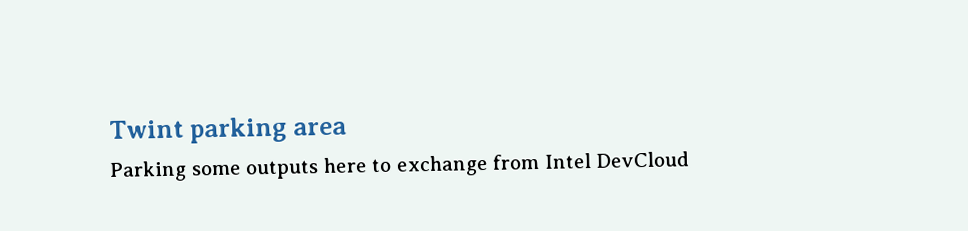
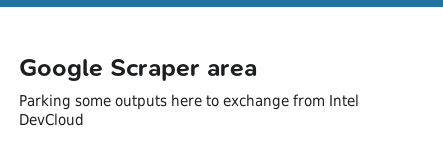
- Twint parking area
+ Google Scraper area

